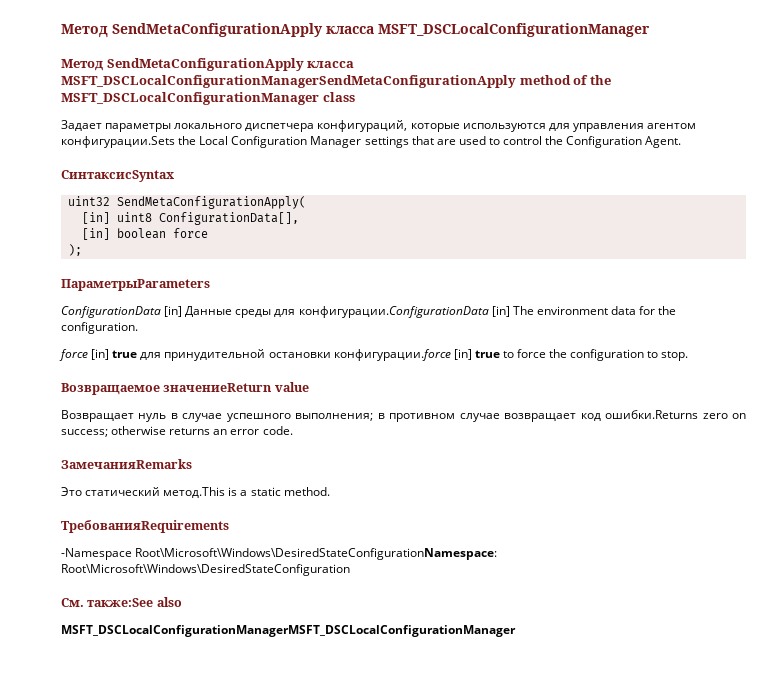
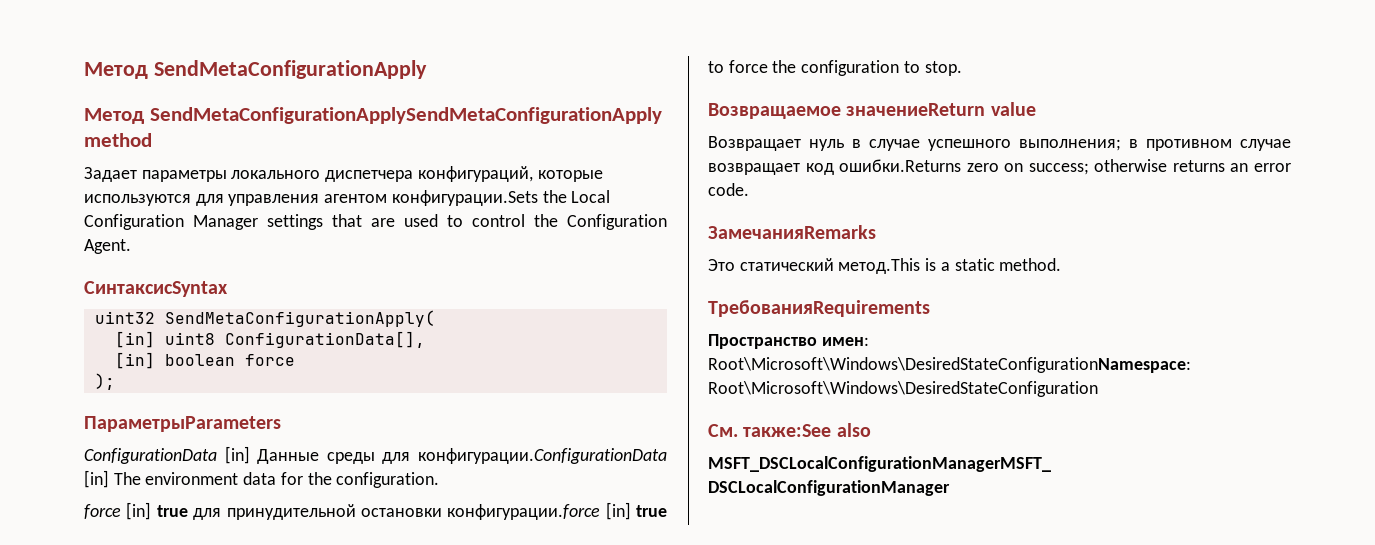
- Метод SendMetaConfigurationApply класса MSFT_DSCLocalConfigurationManager
- Метод SendMetaConfigurationApply класса MSFT_DSCLocalConfigurationManagerSendMetaConfigurationApply method of the MSFT_DSCLocalConfigurationManager class
+ Метод SendMetaConfigurationApply
+ Метод SendMetaConfigurationApplySendMetaConfigurationApply method
- -Namespace Root\Microsoft\Windows\DesiredStateConfigurationNamespace: Root\Microsoft\Windows\DesiredStateConfiguration
+ Пространство имен: Root\Microsoft\Windows\DesiredStateConfigurationNamespace: Root\Microsoft\Windows\DesiredStateConfiguration

